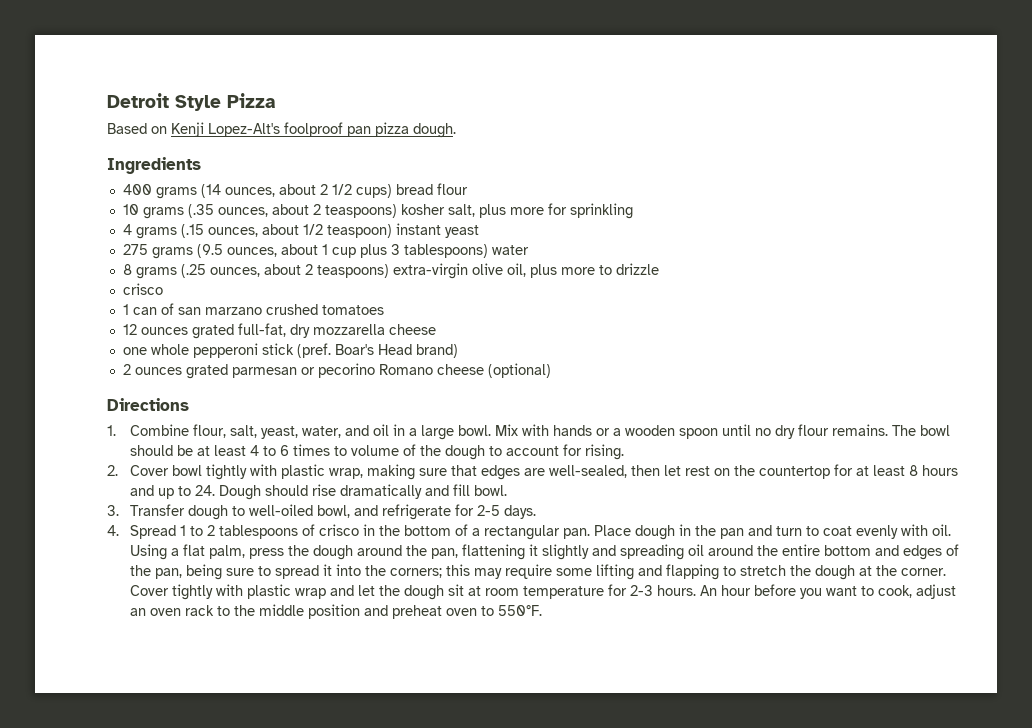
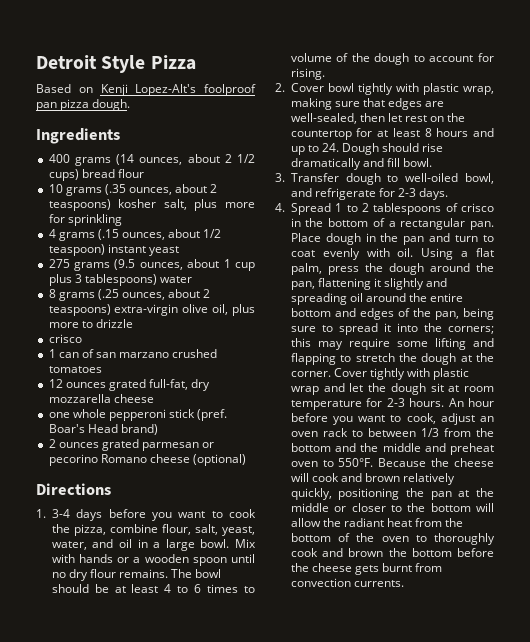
- 1. Combine flour, salt, yeast, water, and oil in a large bowl.
+ 1. 3-4 days before you want to cook the pizza, combine flour, salt, yeast, water, and oil in a large bowl.
- 3. Transfer dough to well-oiled bowl, and refrigerate for 2-5 days.
+ 3. Transfer dough to well-oiled bowl, and refrigerate for 2-3 days.
- An hour before you want to cook, adjust an oven rack to the middle position and preheat oven to 550°F.
+ An hour before you want to cook, adjust an oven rack to between 1/3 from the bottom and the middle and preheat oven to 550°F.
+ Because the cheese will cook and brown relatively quickly, positioning the pan at the middle or closer to the bottom will allow the radiant heat from the bottom of the oven to thoroughly cook and brown the bottom before the cheese gets burnt from convection currents.

